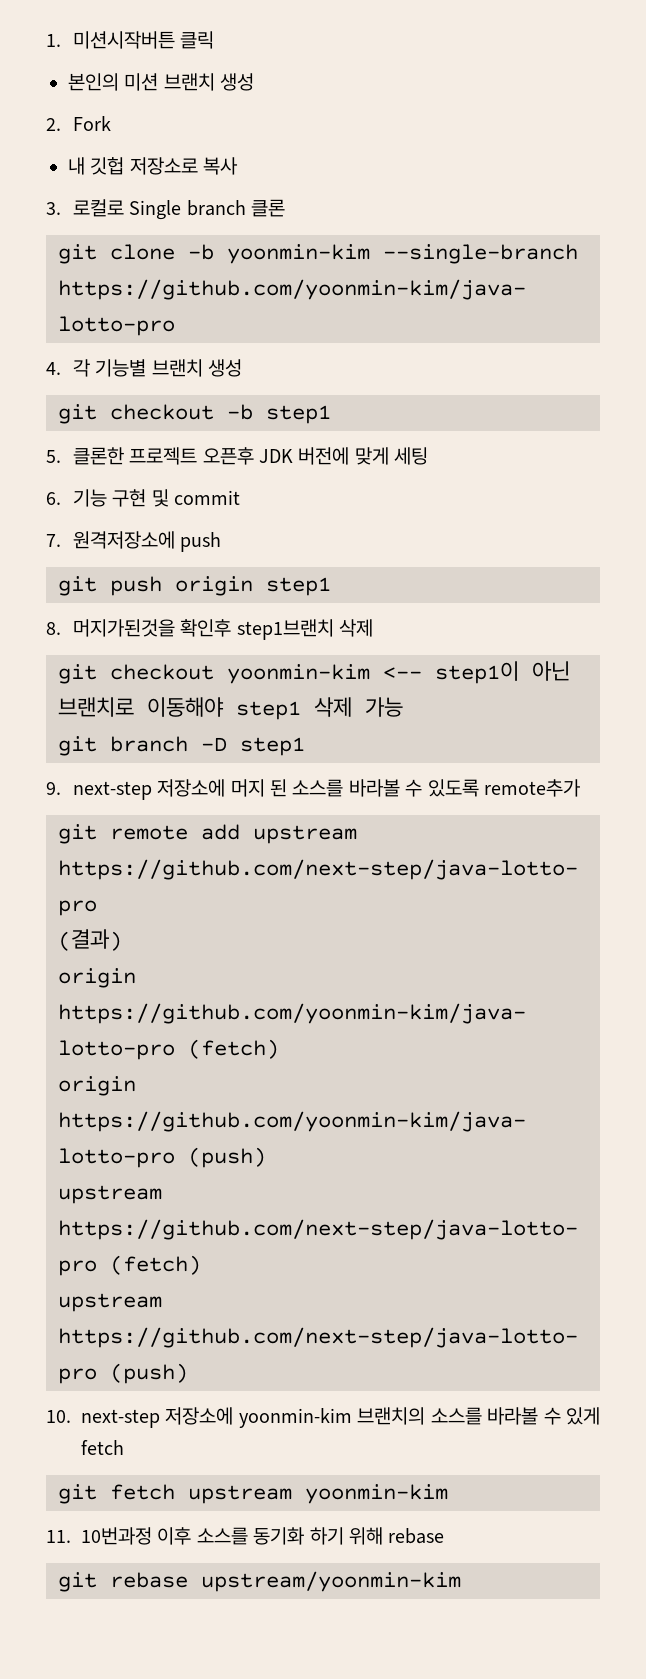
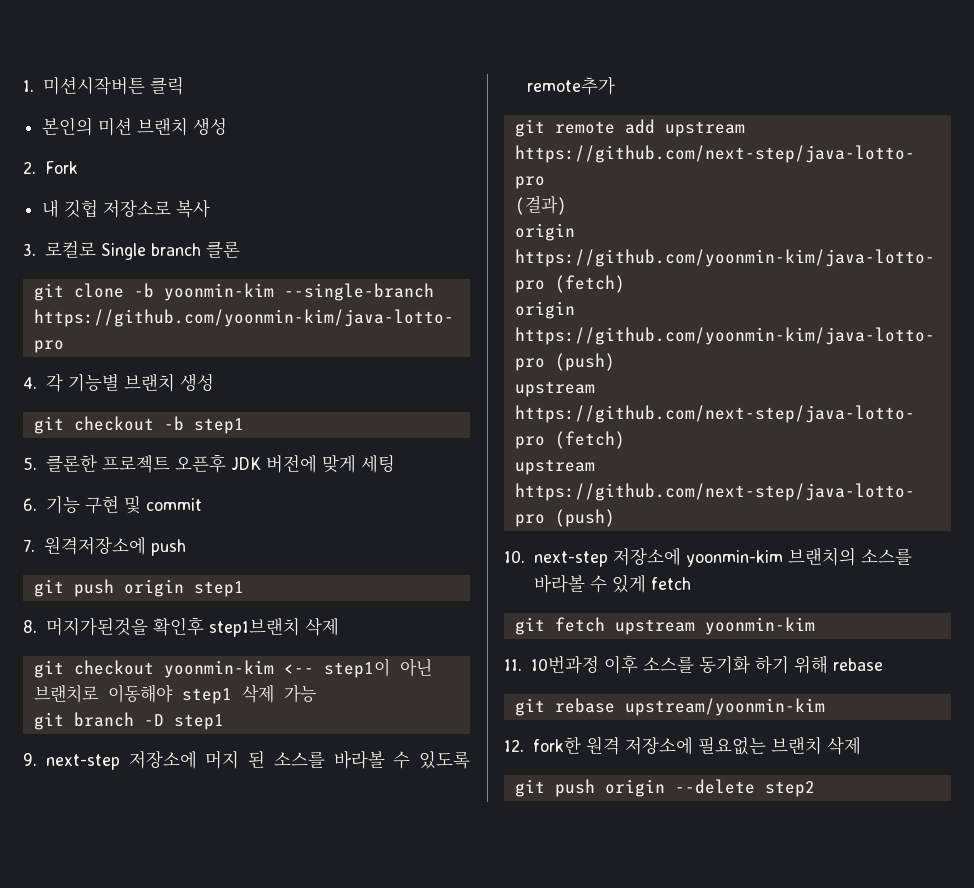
+ 12. fork한 원격 저장소에 필요없는 브랜치 삭제
+ git push origin --delete step2

